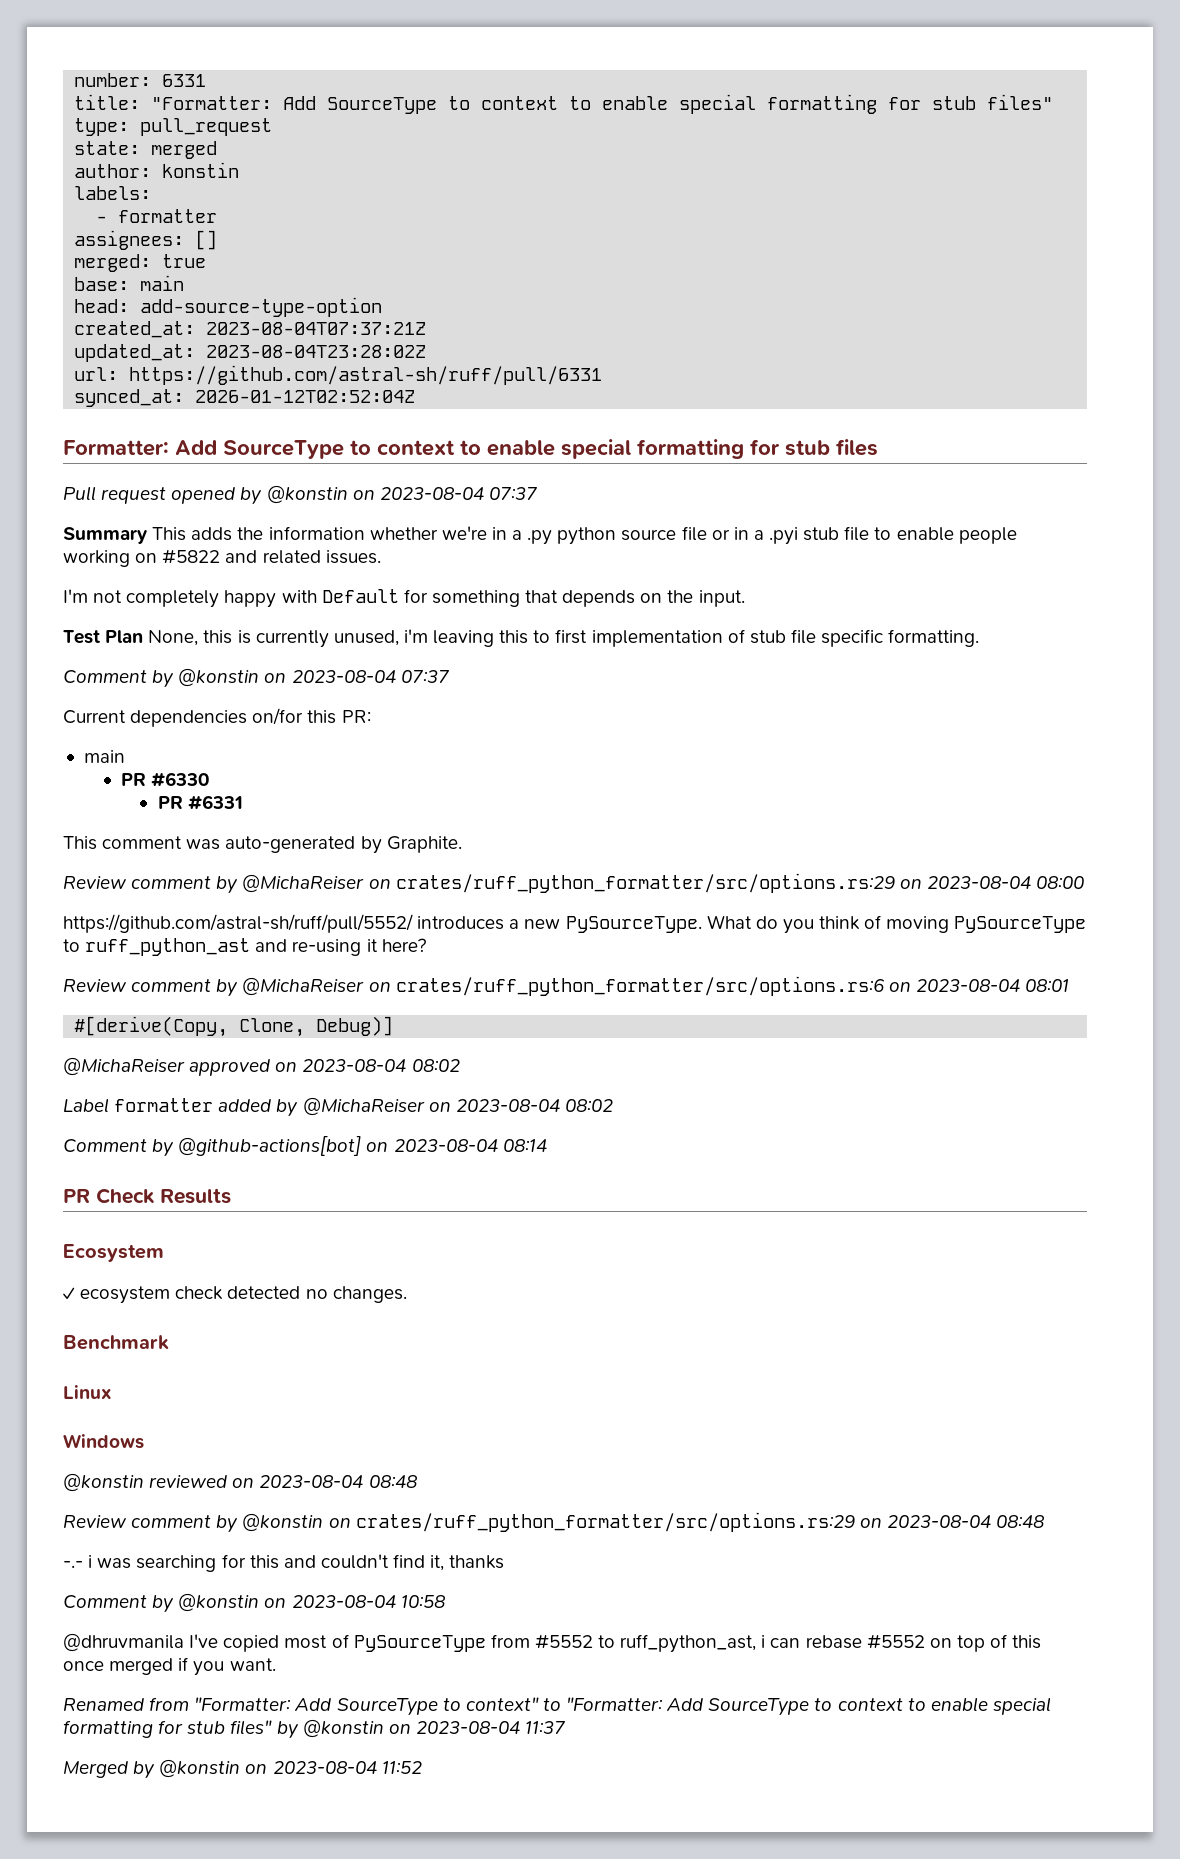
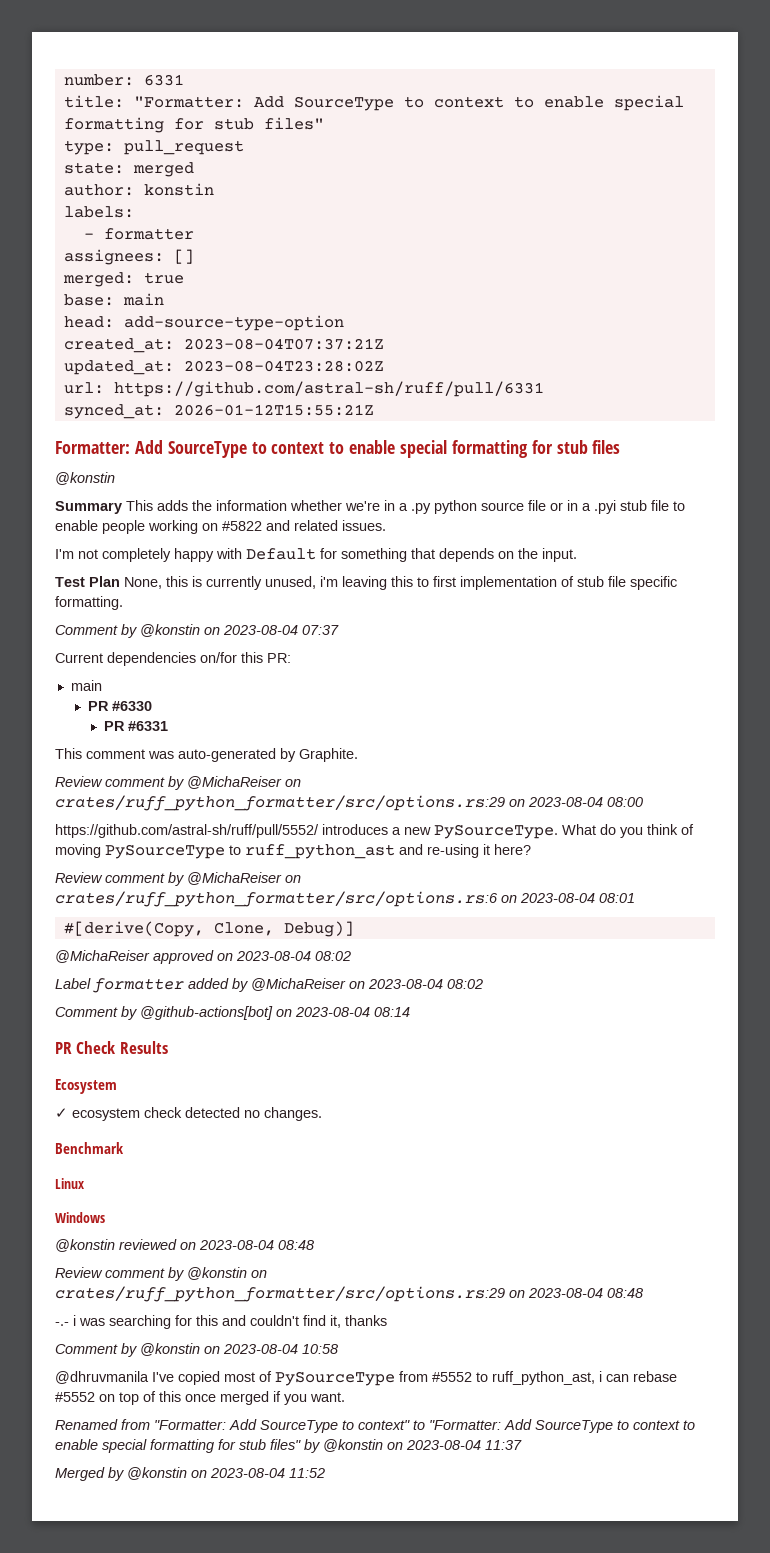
- synced_at: 2026-01-12T02:52:04Z
+ synced_at: 2026-01-12T15:55:21Z
  Formatter: Add SourceType to context to enable special formatting for stub files
- Pull request opened by @konstin on 2023-08-04 07:37
+ @konstin

